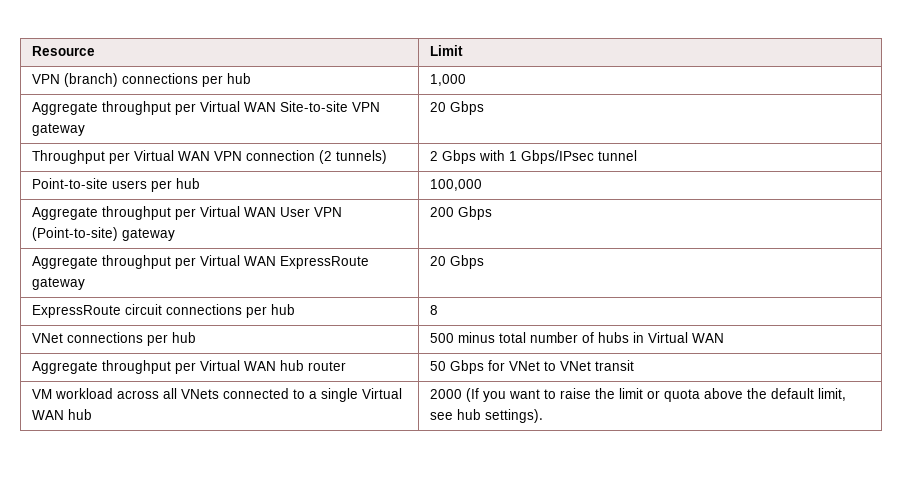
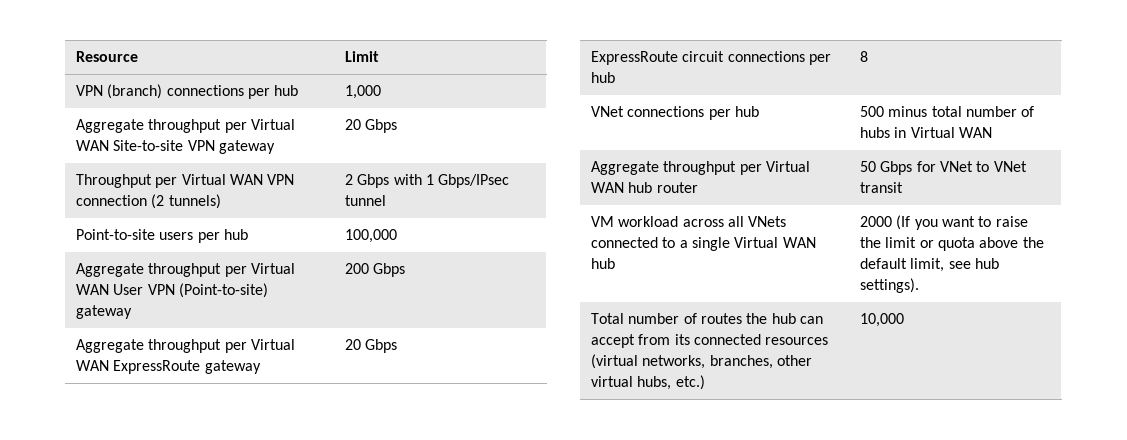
+ Total number of routes the hub can accept from its connected resources (virtual networks, branches, other virtual hubs, etc.) | 10,000

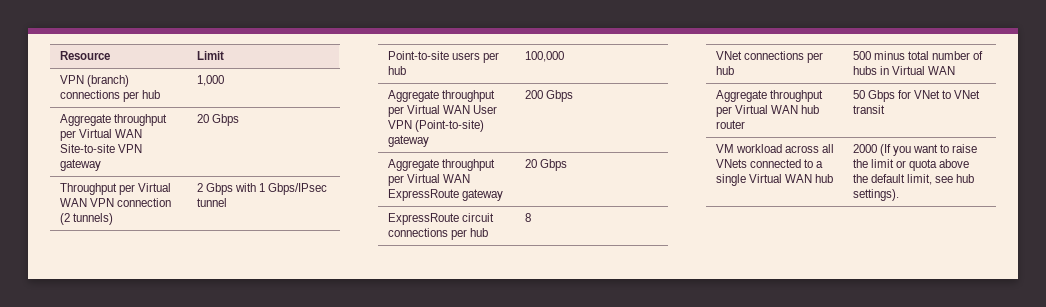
- Total number of routes the hub can accept from its connected resources (virtual networks, branches, other virtual hubs, etc.) | 10,000

